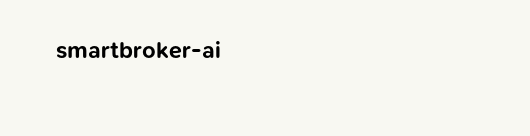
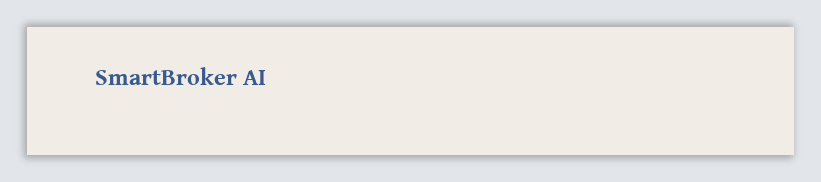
- smartbroker-ai
+ SmartBroker AI

